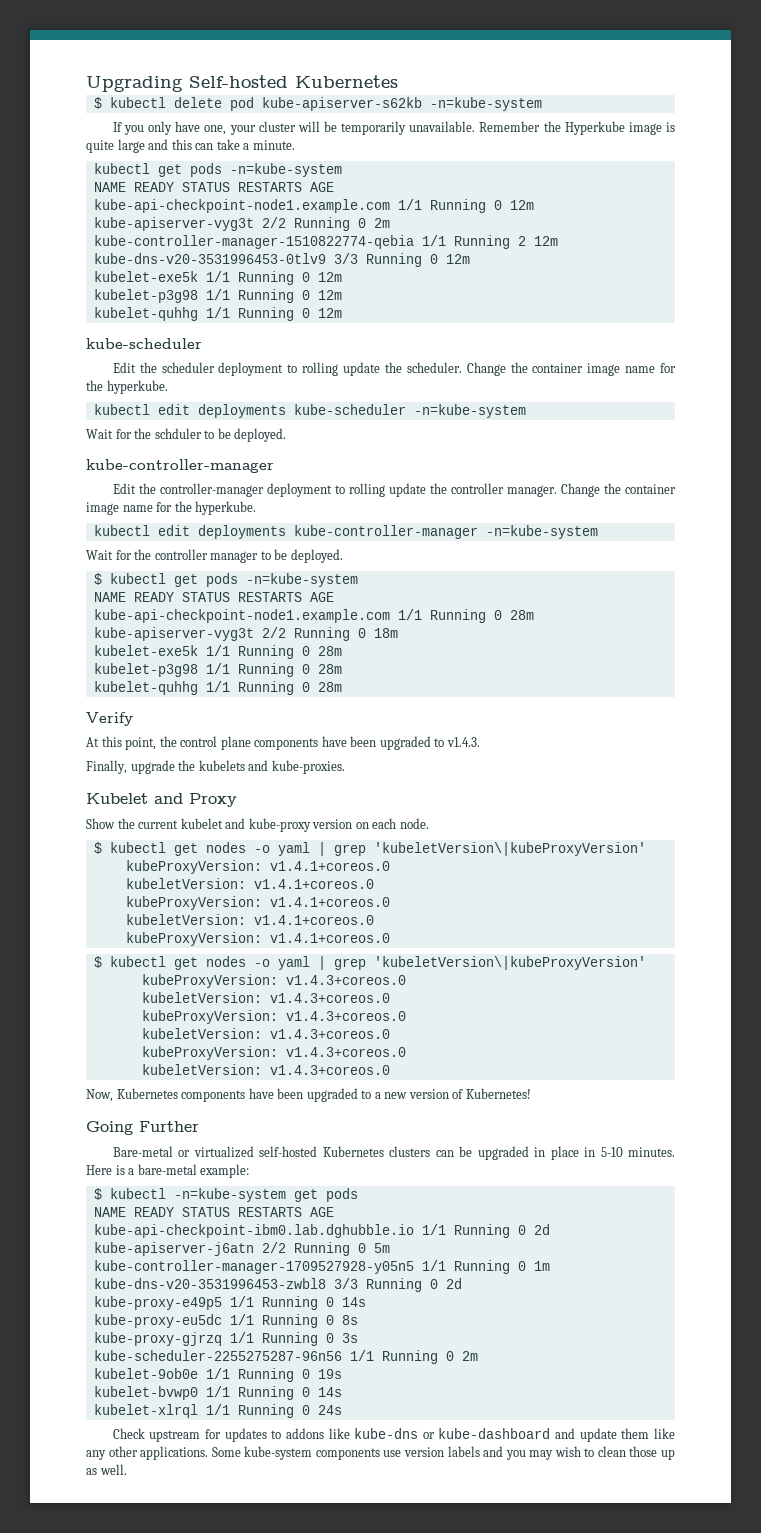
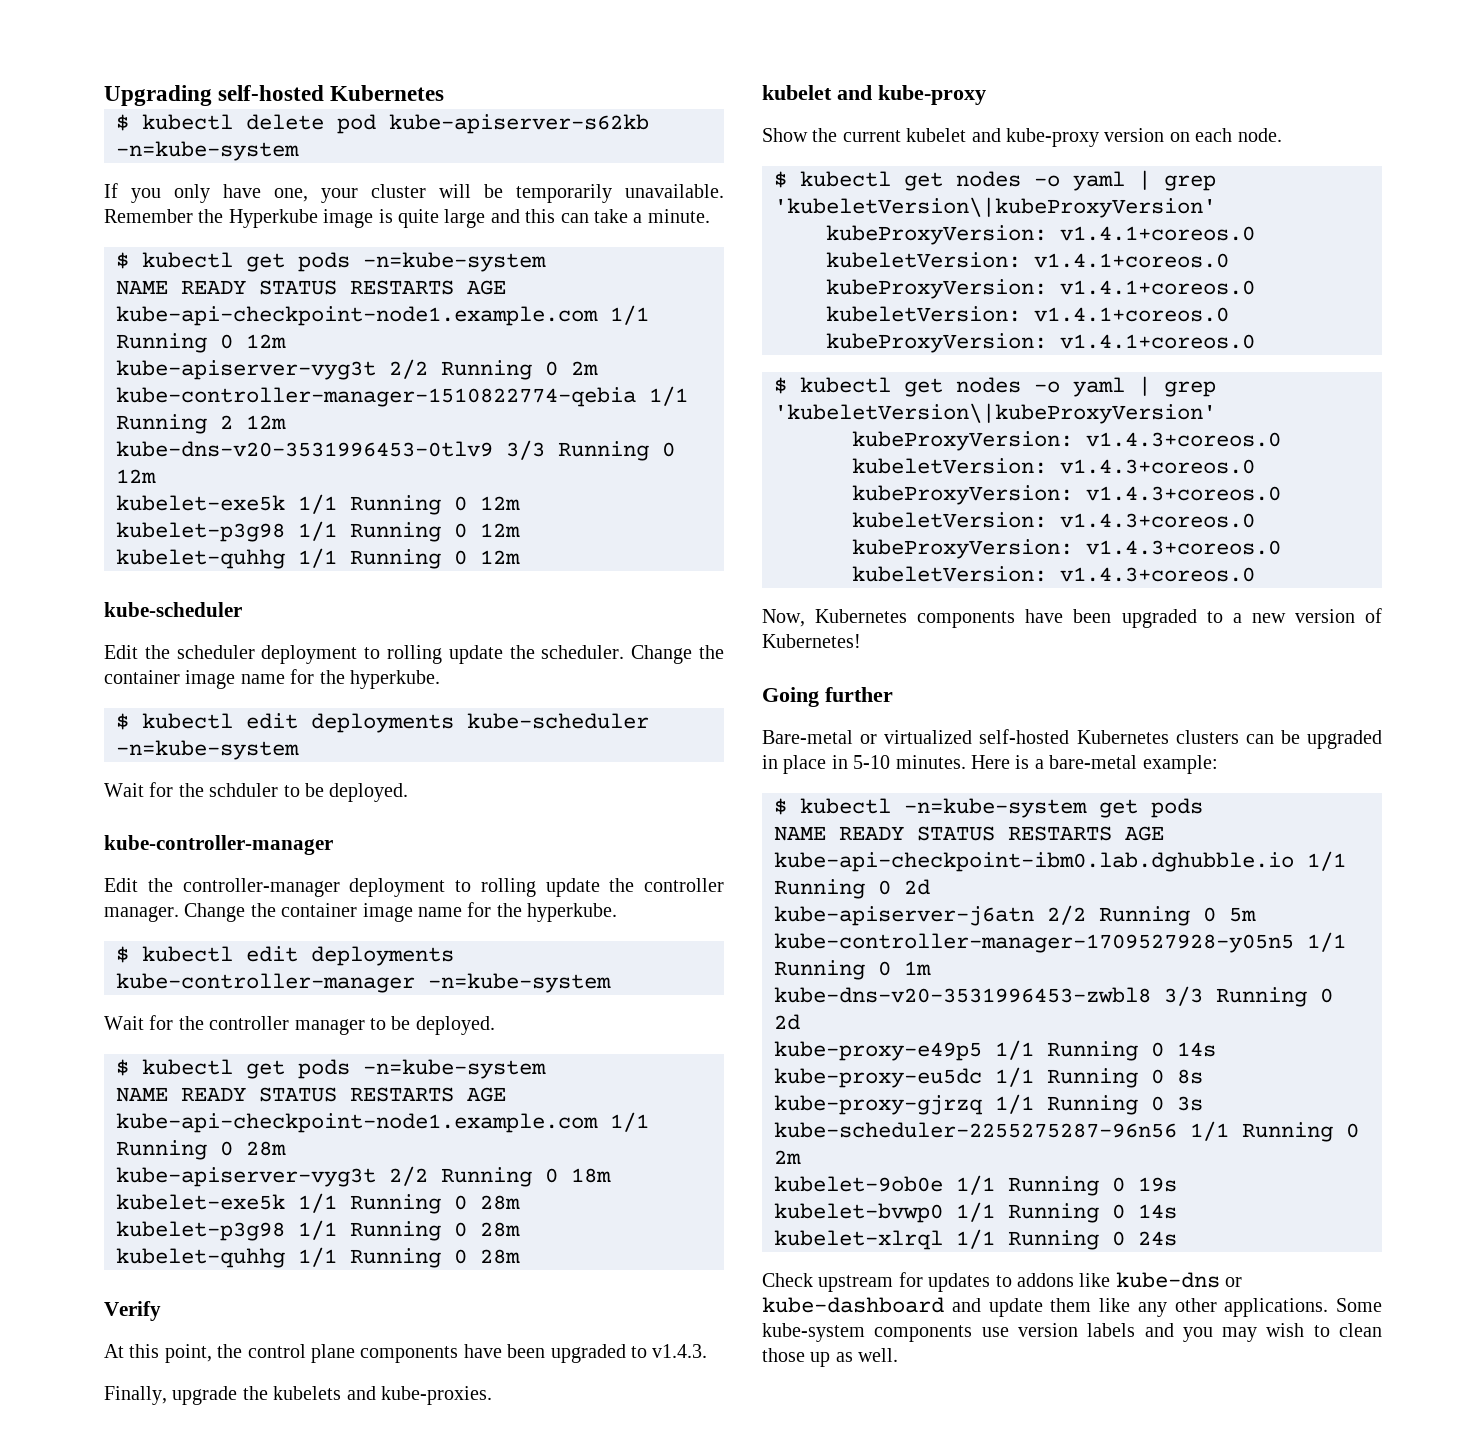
- Upgrading Self-hosted Kubernetes
+ Upgrading self-hosted Kubernetes
  Remember the Hyperkube image is quite large and this can take a minute.
- kubectl get pods -n=kube-system
+ $ kubectl get pods -n=kube-system
- kubectl edit deployments kube-scheduler -n=kube-system
+ $ kubectl edit deployments kube-scheduler -n=kube-system
- kubectl edit deployments kube-controller-manager -n=kube-system
+ $ kubectl edit deployments kube-controller-manager -n=kube-system
  Finally, upgrade the kubelets and kube-proxies.
- Kubelet and Proxy
+ kubelet and kube-proxy
- Going Further
+ Going further

